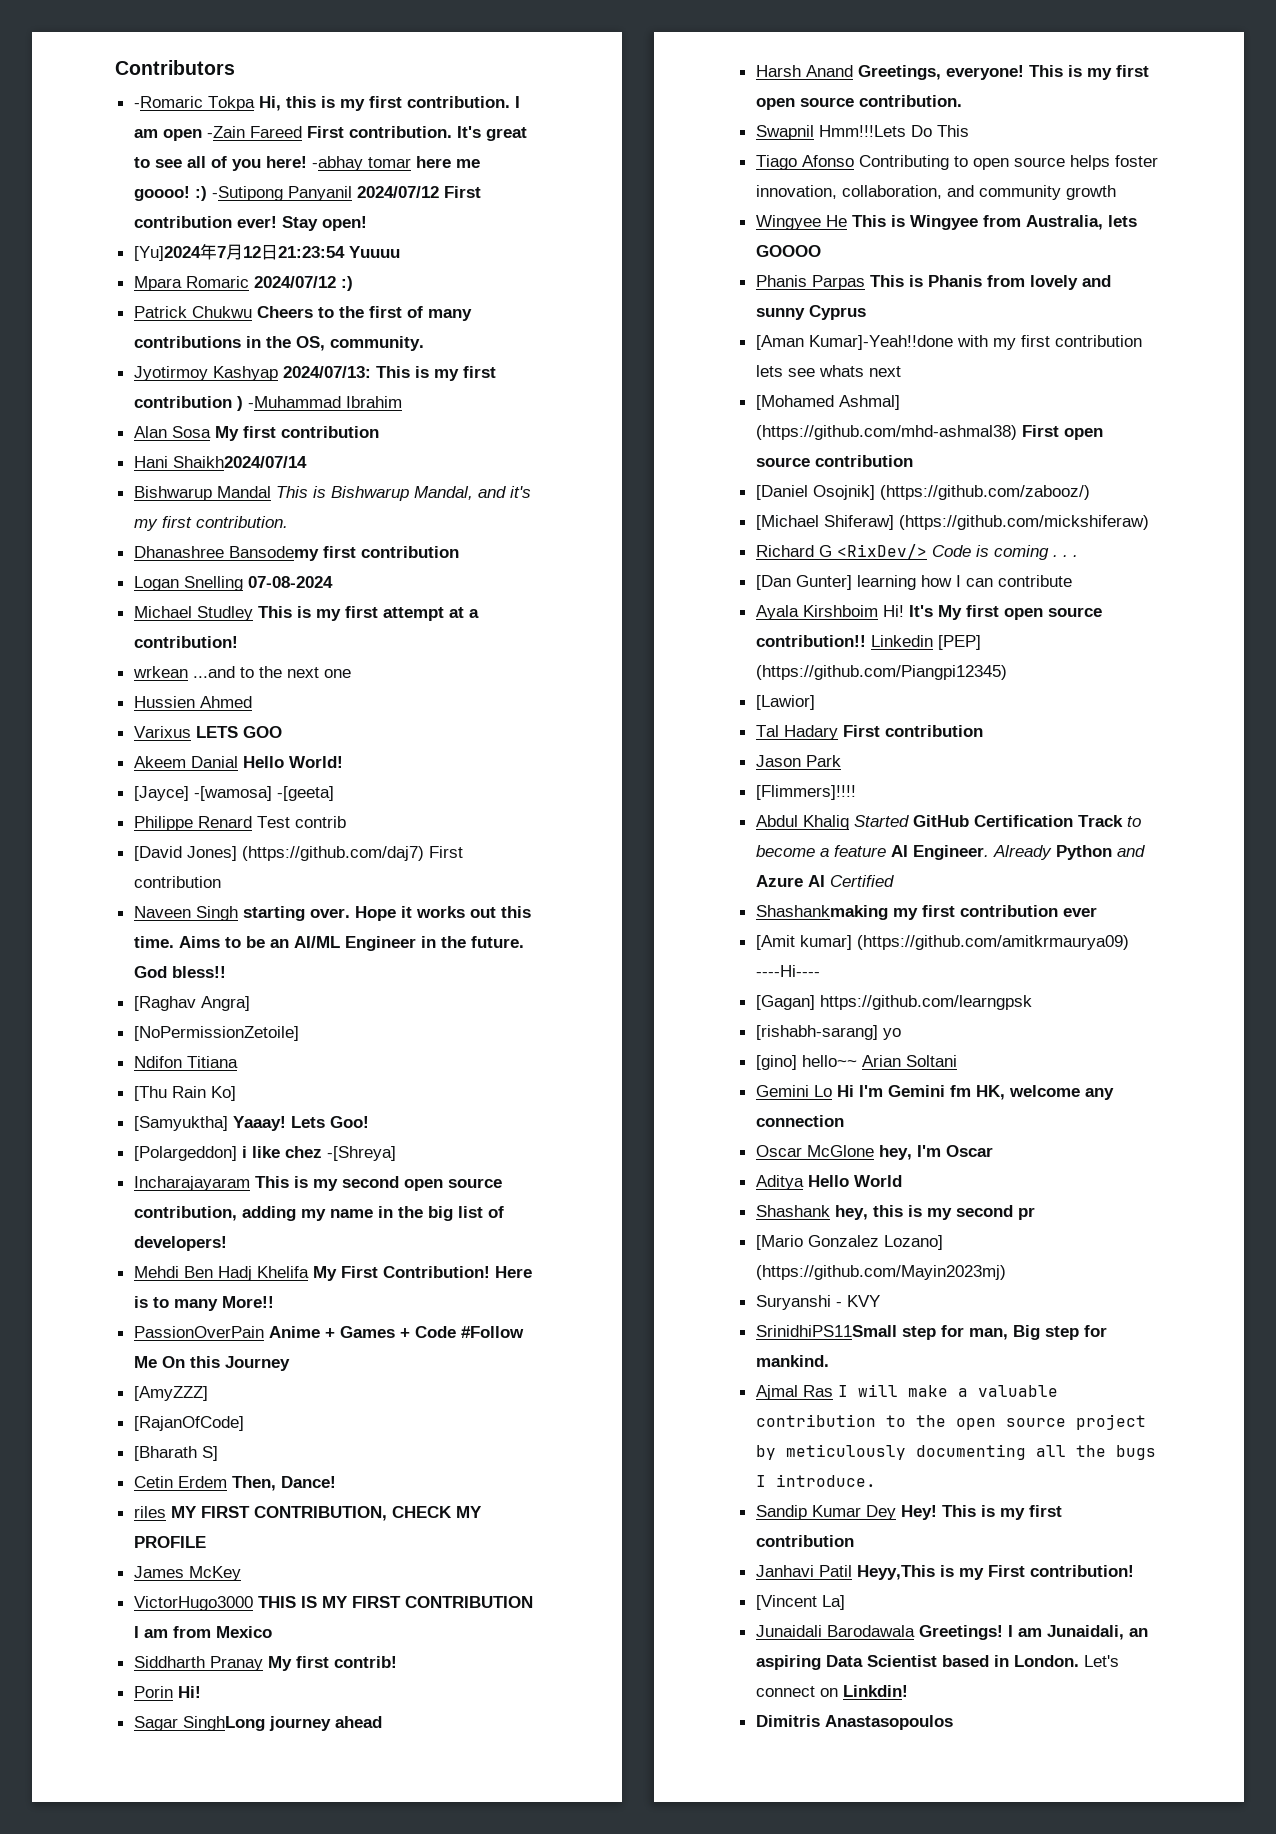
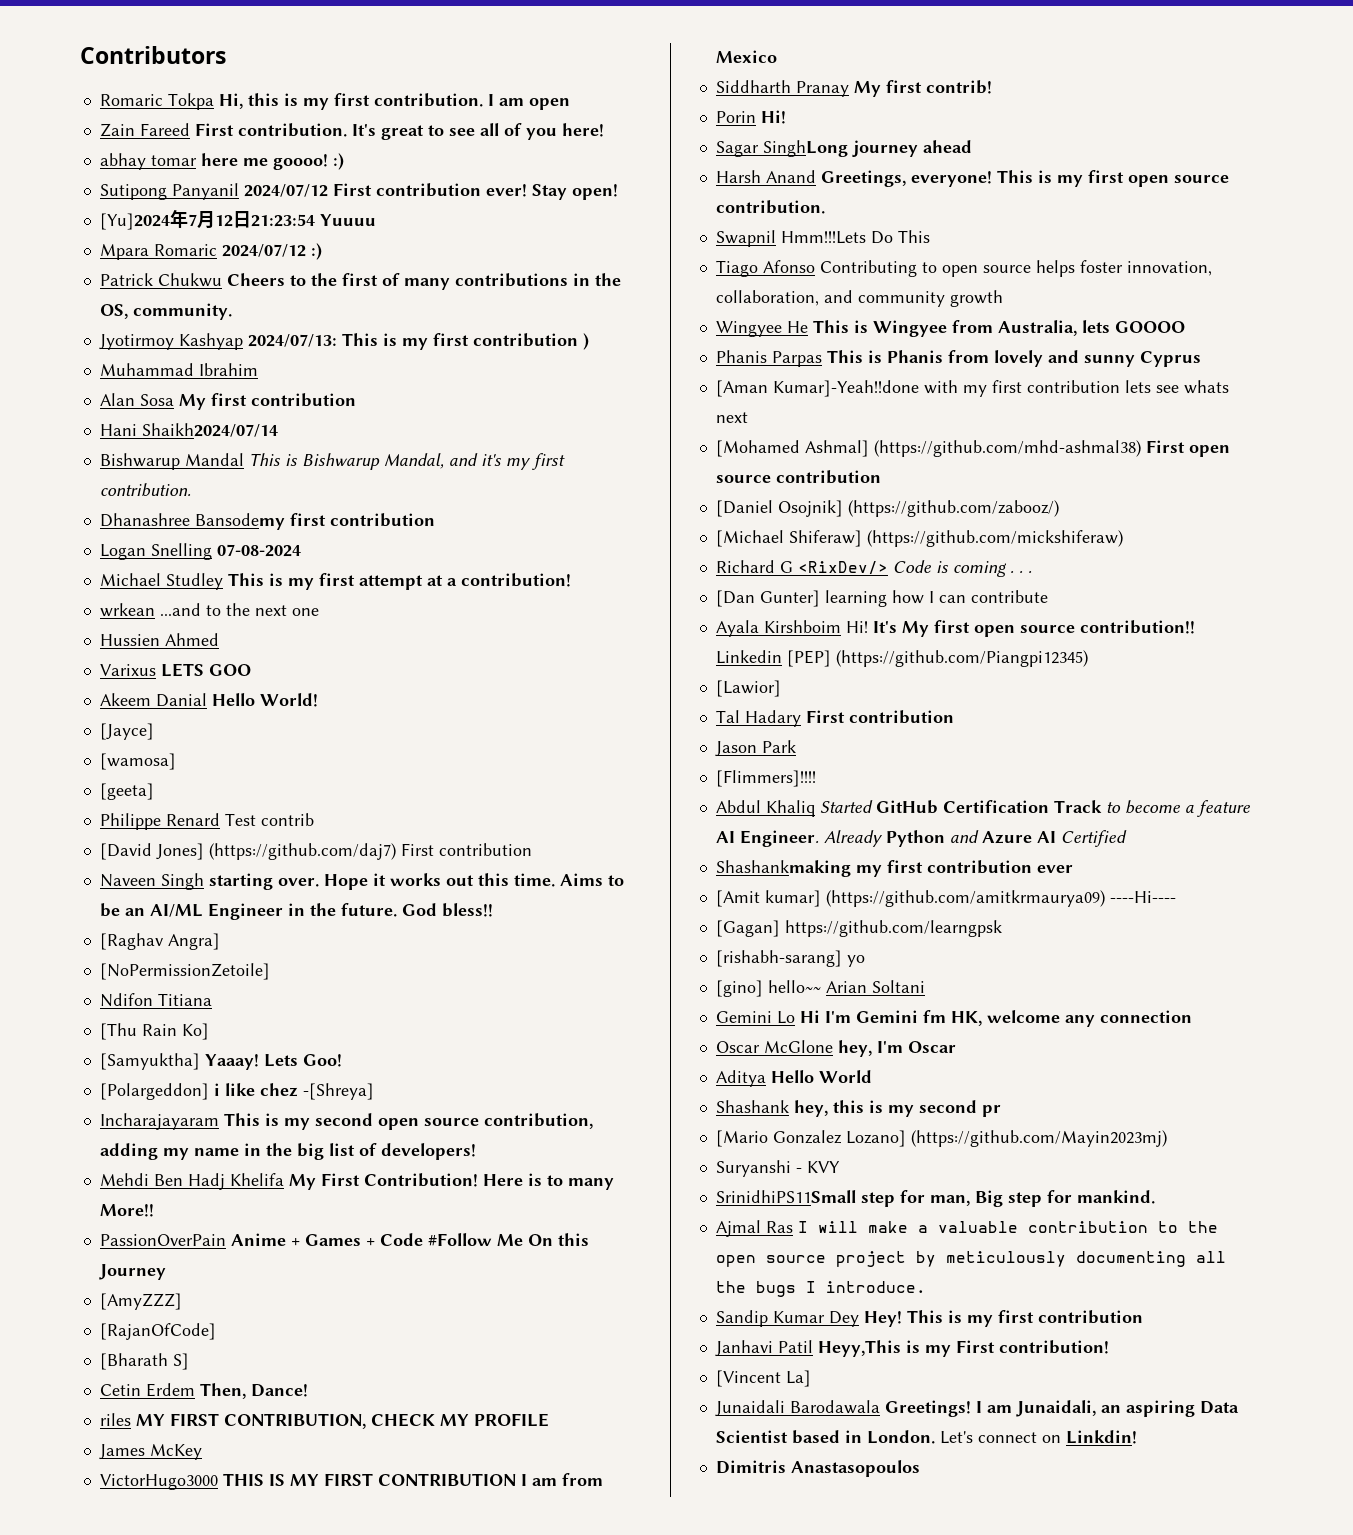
- -Romaric Tokpa Hi, this is my first contribution.
+ Romaric Tokpa Hi, this is my first contribution.
- I am open -Zain Fareed First contribution.
+ I am open
+ Zain Fareed First contribution.
- It's great to see all of you here! -abhay tomar here me goooo! :) -Sutipong Panyanil 2024/07/12 First contribution ever!
+ It's great to see all of you here!
+ abhay tomar here me goooo! :)
+ Sutipong Panyanil 2024/07/12 First contribution ever!
- Jyotirmoy Kashyap 2024/07/13: This is my first contribution ) -Muhammad Ibrahim
+ Jyotirmoy Kashyap 2024/07/13: This is my first contribution )
+ Muhammad Ibrahim
- [Jayce] -[wamosa] -[geeta]
+ [Jayce]
+ [wamosa]
+ [geeta]

